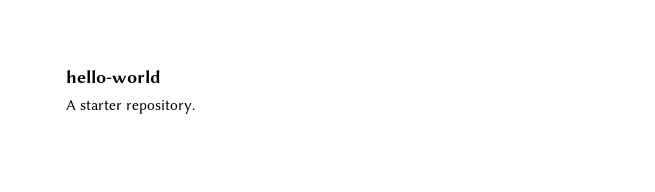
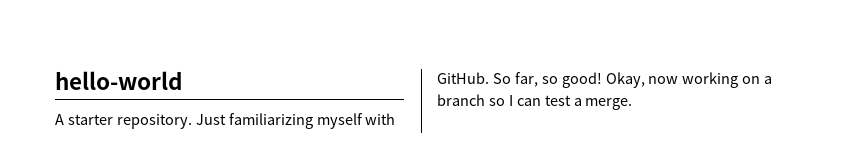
+ Just familiarizing myself with GitHub. So far, so good! Okay, now working on a branch so I can test a merge.

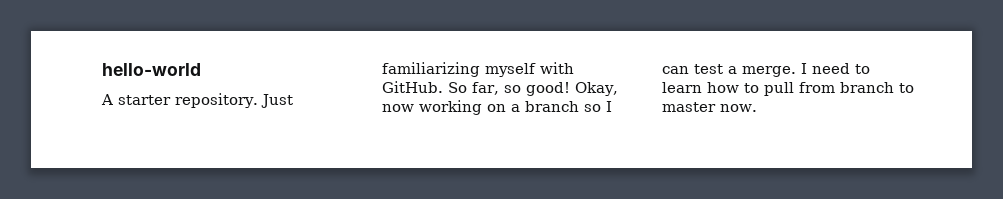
+ I need to learn how to pull from branch to master now.

